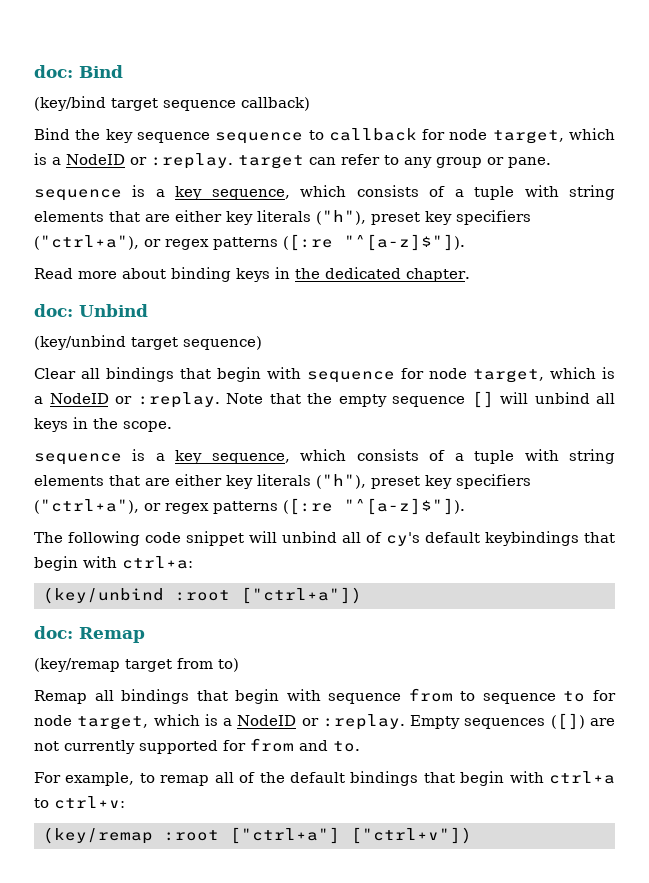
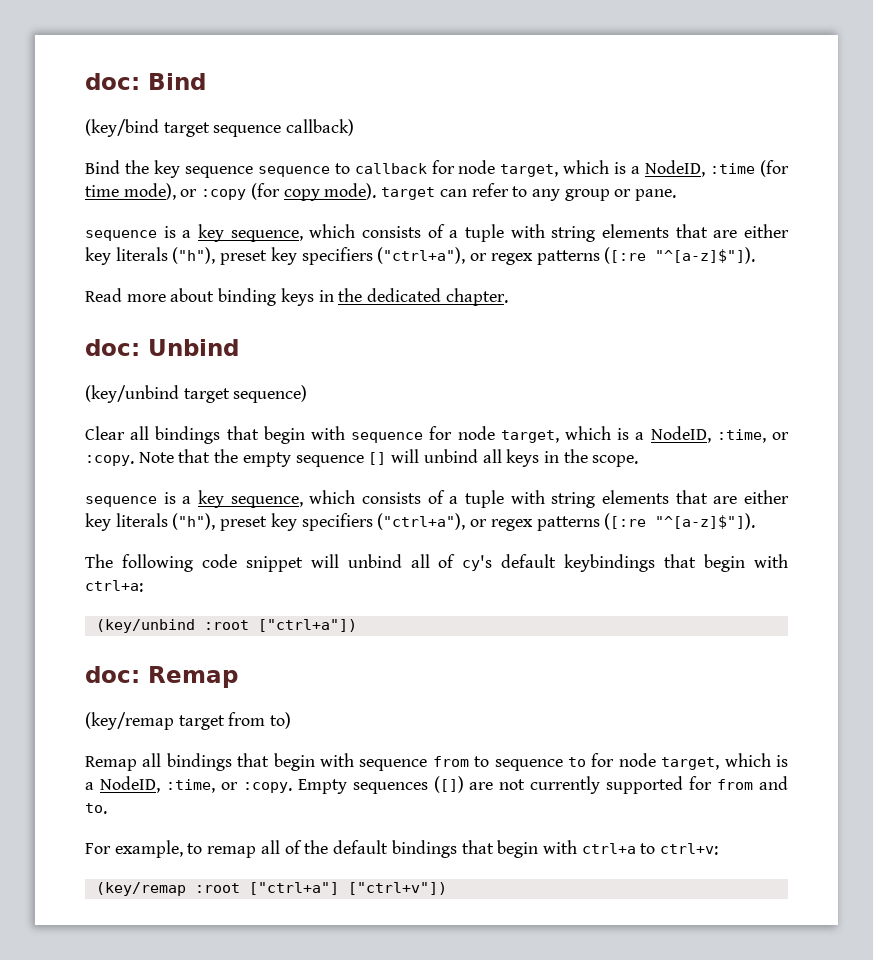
- Bind the key sequence sequence to callback for node target, which is a NodeID or :replay. target can refer to any group or pane.
+ Bind the key sequence sequence to callback for node target, which is a NodeID, :time (for time mode), or :copy (for copy mode). target can refer to any group or pane.
- Clear all bindings that begin with sequence for node target, which is a NodeID or :replay.
+ Clear all bindings that begin with sequence for node target, which is a NodeID, :time, or :copy.
- Remap all bindings that begin with sequence from to sequence to for node target, which is a NodeID or :replay.
+ Remap all bindings that begin with sequence from to sequence to for node target, which is a NodeID, :time, or :copy.

